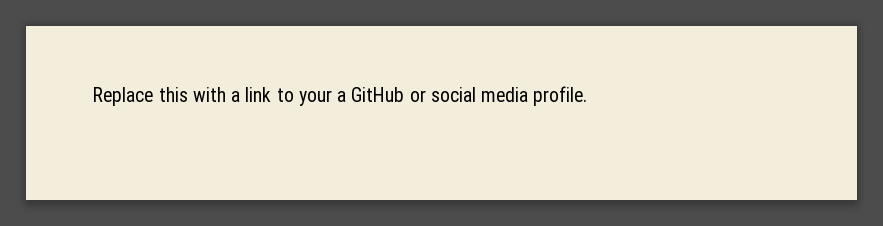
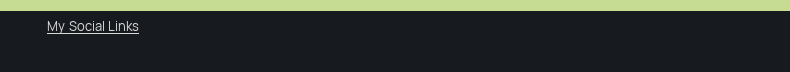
- Replace this with a link to your a GitHub or social media profile.
+ My Social Links

